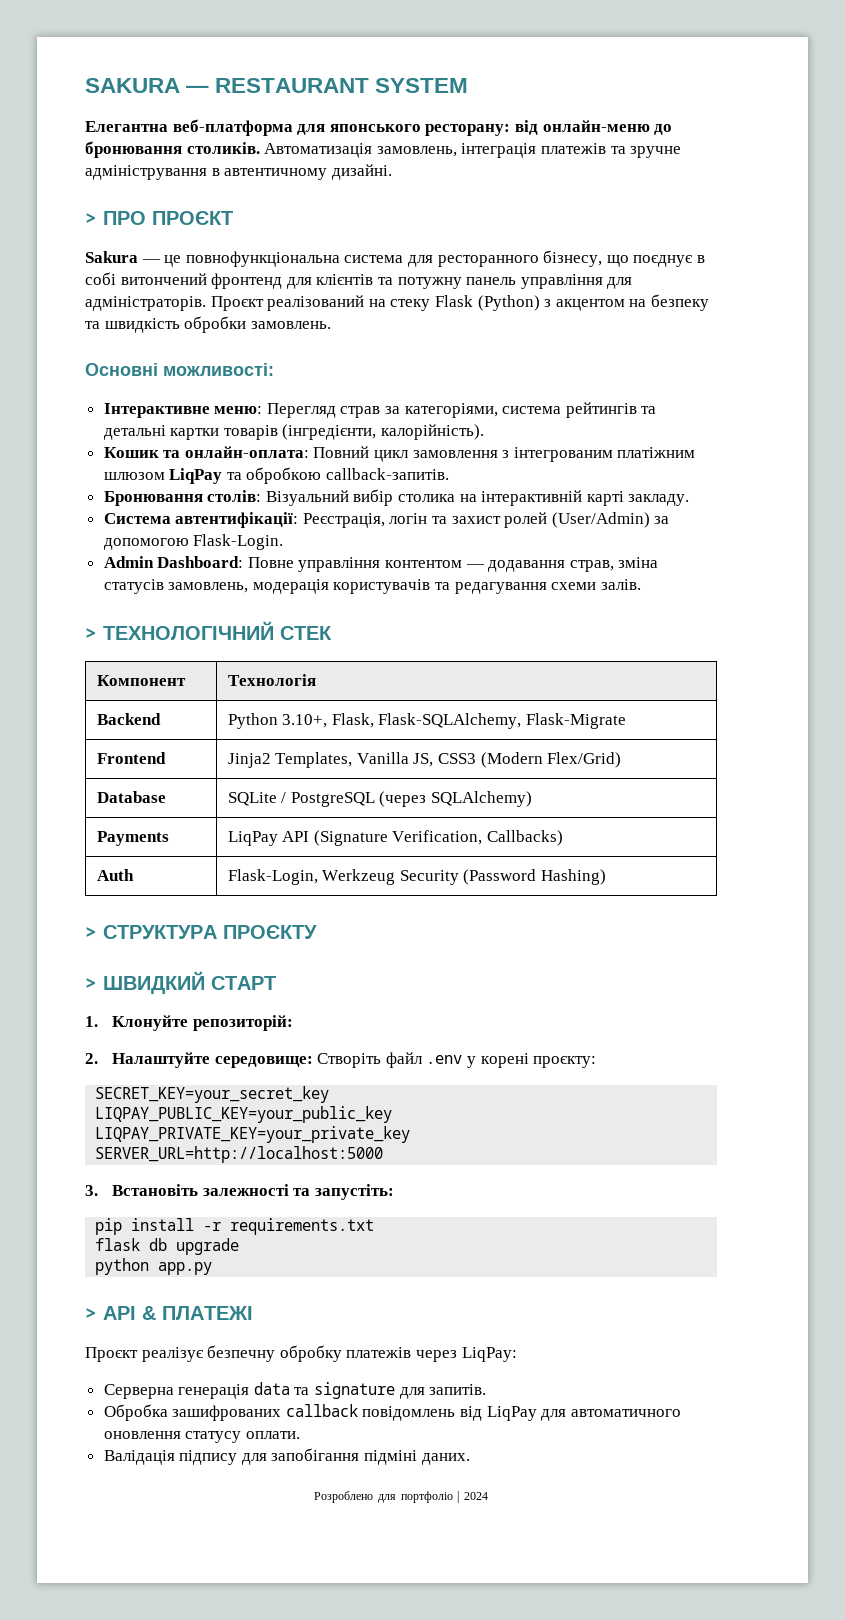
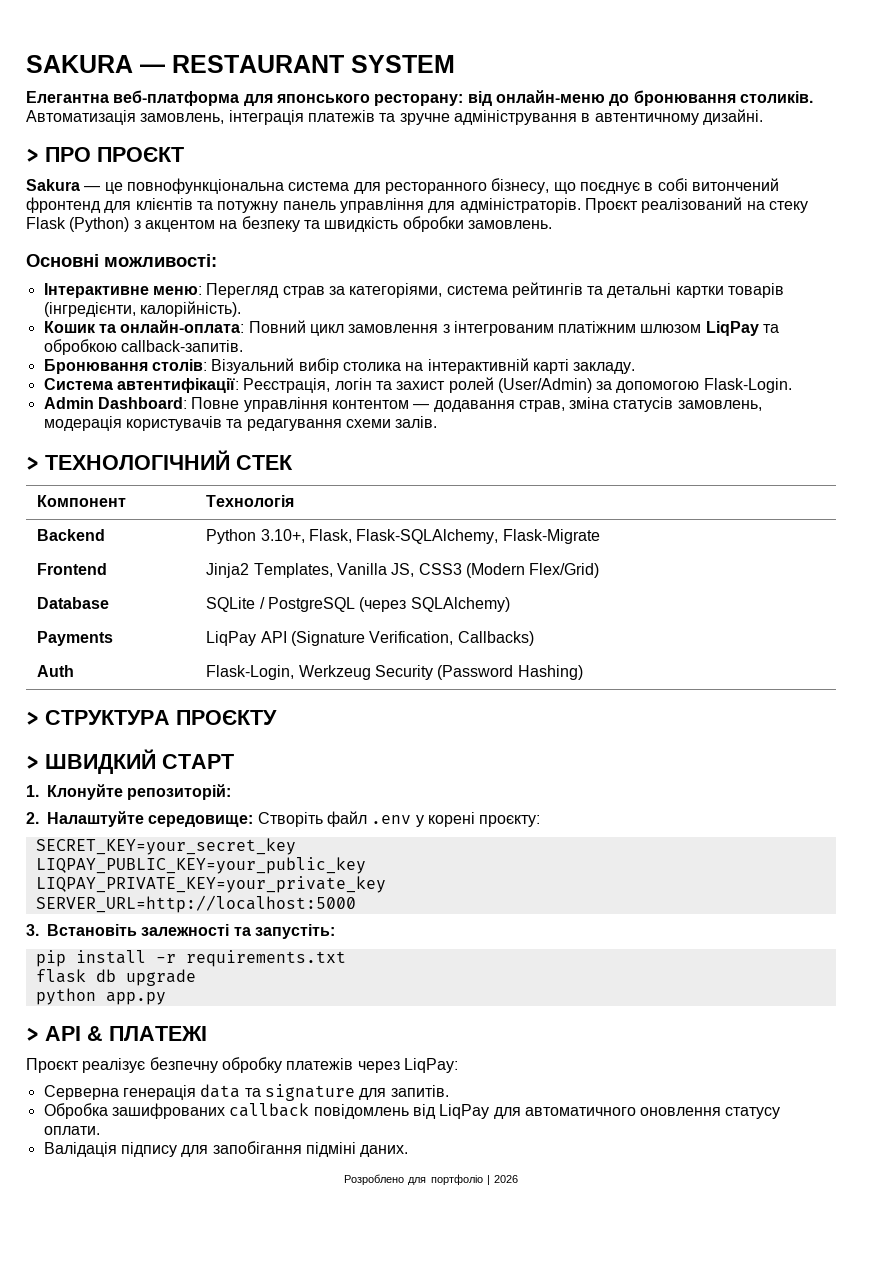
- Розроблено для портфоліо | 2024
+ Розроблено для портфоліо | 2026

